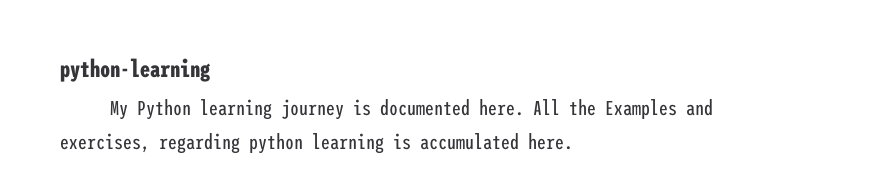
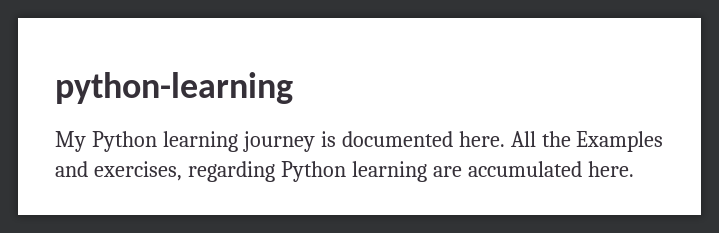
- All the Examples and exercises, regarding python learning is accumulated here.
+ All the Examples and exercises, regarding Python learning are accumulated here.

